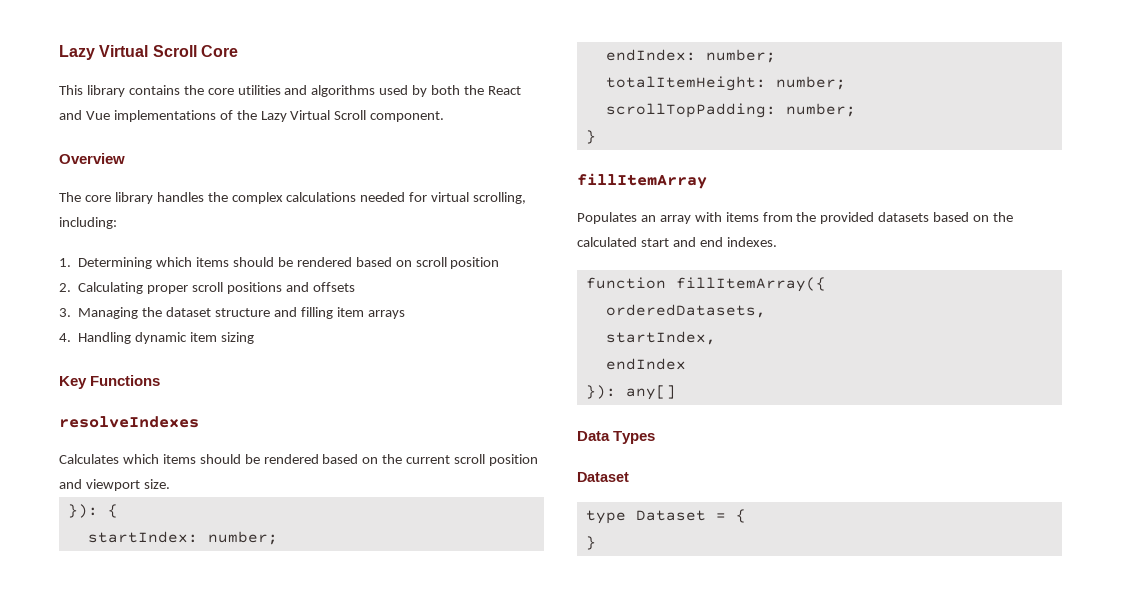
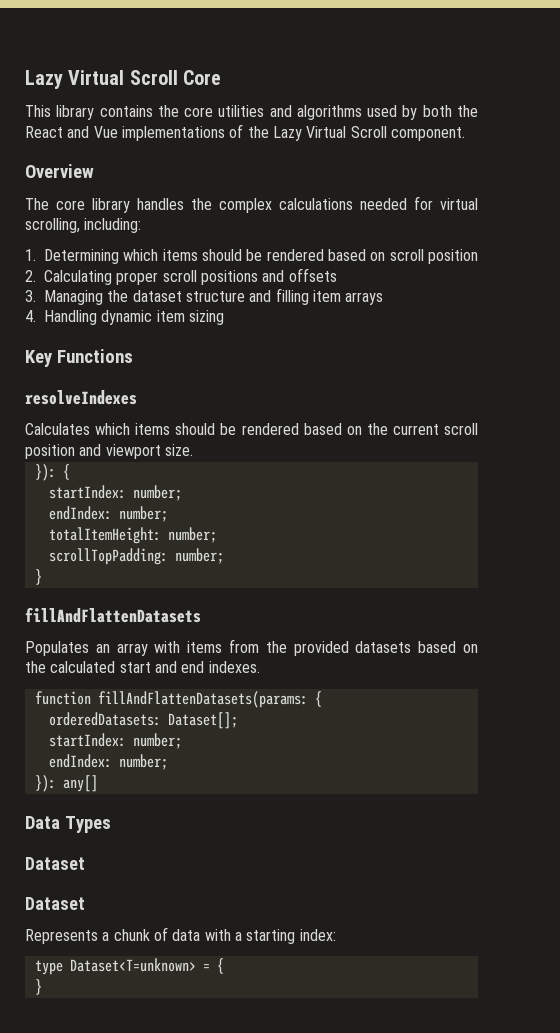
- fillItemArray
+ fillAndFlattenDatasets
- function fillItemArray({
- orderedDatasets,
- startIndex,
- endIndex
+ function fillAndFlattenDatasets(params: {
+ orderedDatasets: Dataset[];
+ startIndex: number;
+ endIndex: number;
  Data Types
  Dataset
+ Dataset
+ Represents a chunk of data with a starting index:
- type Dataset = {
+ type Dataset<T=unknown> = {

